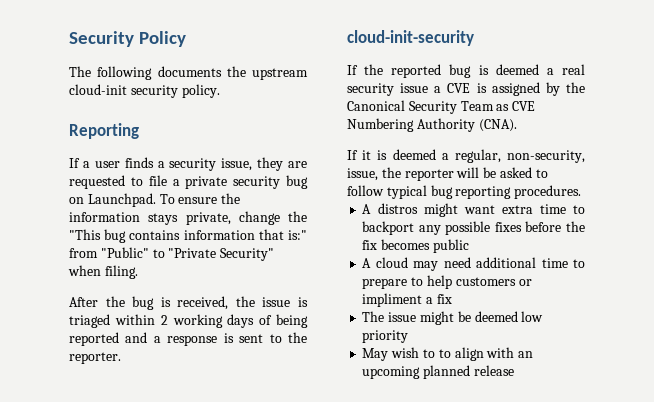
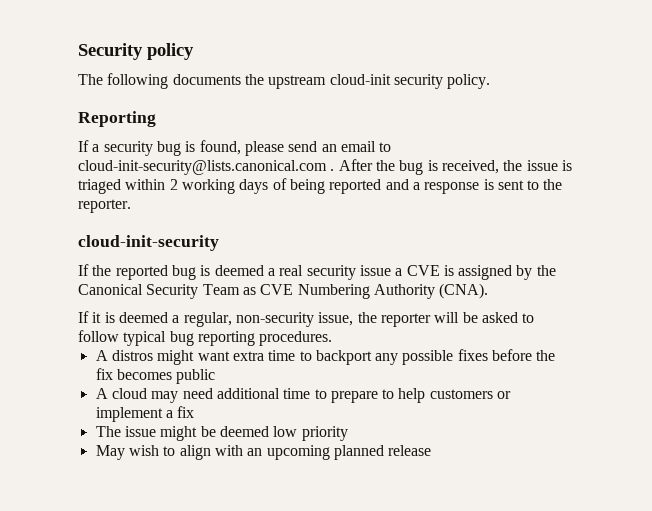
- Security Policy
+ Security policy
- If a user finds a security issue, they are requested to file a private security bug on Launchpad. To ensure the information stays private, change the "This bug contains information that is:" from "Public" to "Private Security" when filing.
- After the bug is received, the issue is triaged within 2 working days of being reported and a response is sent to the reporter.
+ If a security bug is found, please send an email to cloud-init-security@lists.canonical.com . After the bug is received, the issue is triaged within 2 working days of being reported and a response is sent to the reporter.
- If it is deemed a regular, non-security, issue, the reporter will be asked to follow typical bug reporting procedures.
+ If it is deemed a regular, non-security issue, the reporter will be asked to follow typical bug reporting procedures.
- A cloud may need additional time to prepare to help customers or impliment a fix
+ A cloud may need additional time to prepare to help customers or implement a fix
- May wish to to align with an upcoming planned release
+ May wish to align with an upcoming planned release

